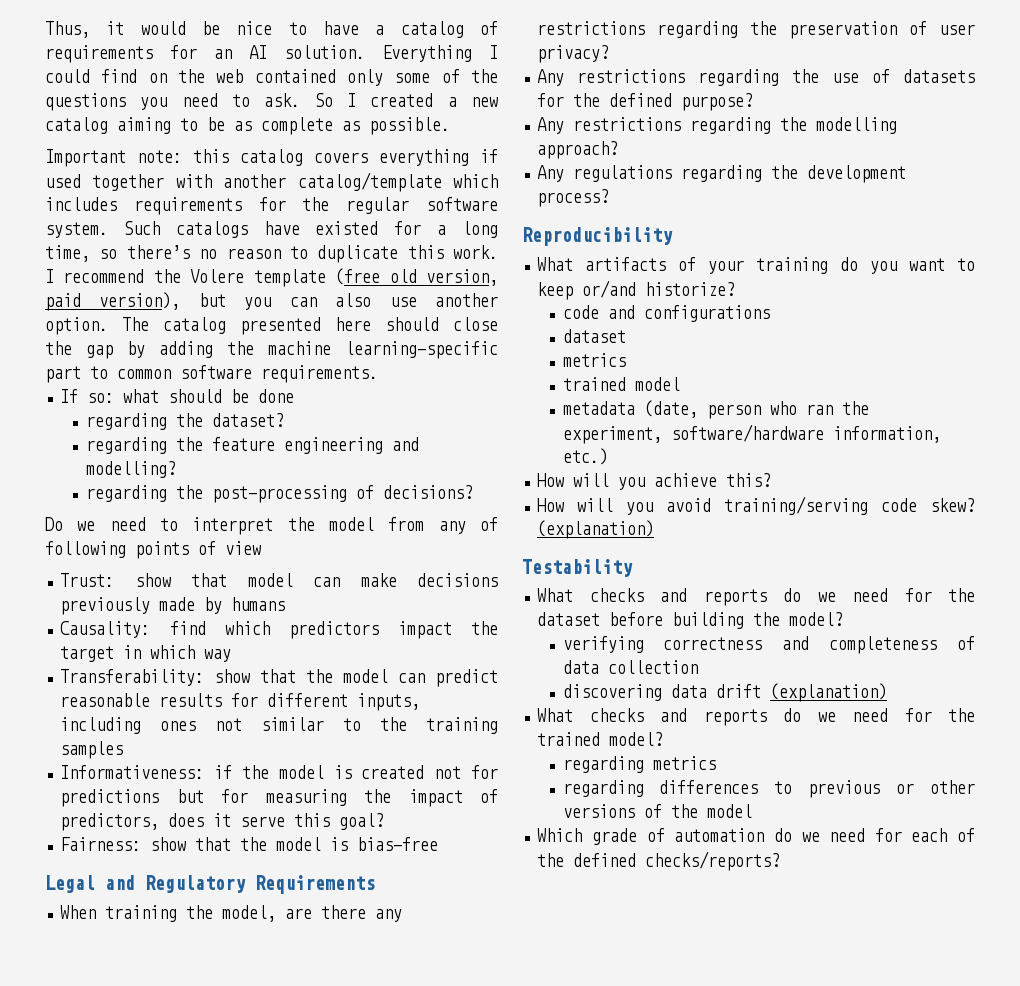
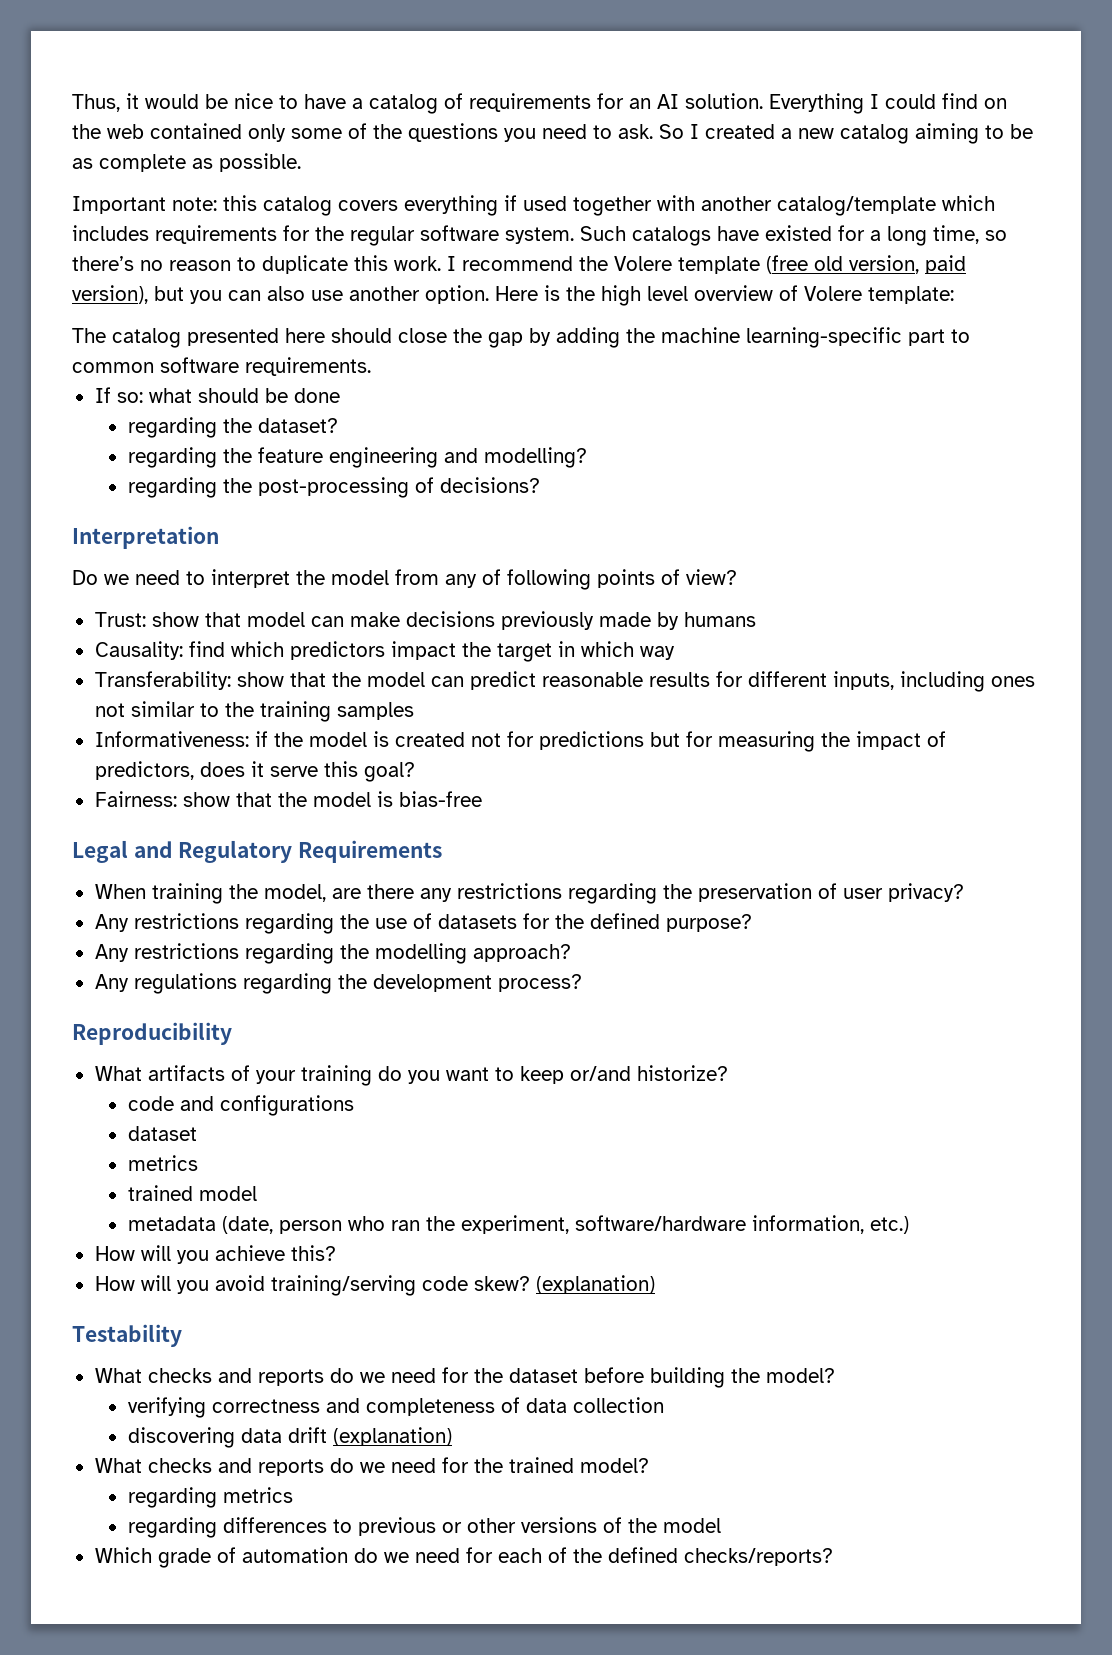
- I recommend the Volere template (free old version, paid version), but you can also use another option. The catalog presented here should close the gap by adding the machine learning-specific part to common software requirements.
+ I recommend the Volere template (free old version, paid version), but you can also use another option. Here is the high level overview of Volere template:
+ The catalog presented here should close the gap by adding the machine learning-specific part to common software requirements.
+ Interpretation
- Do we need to interpret the model from any of following points of view
+ Do we need to interpret the model from any of following points of view?

